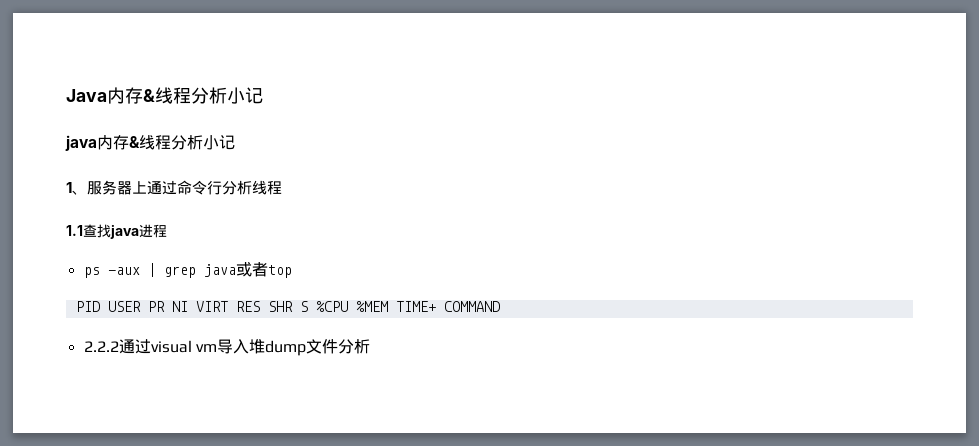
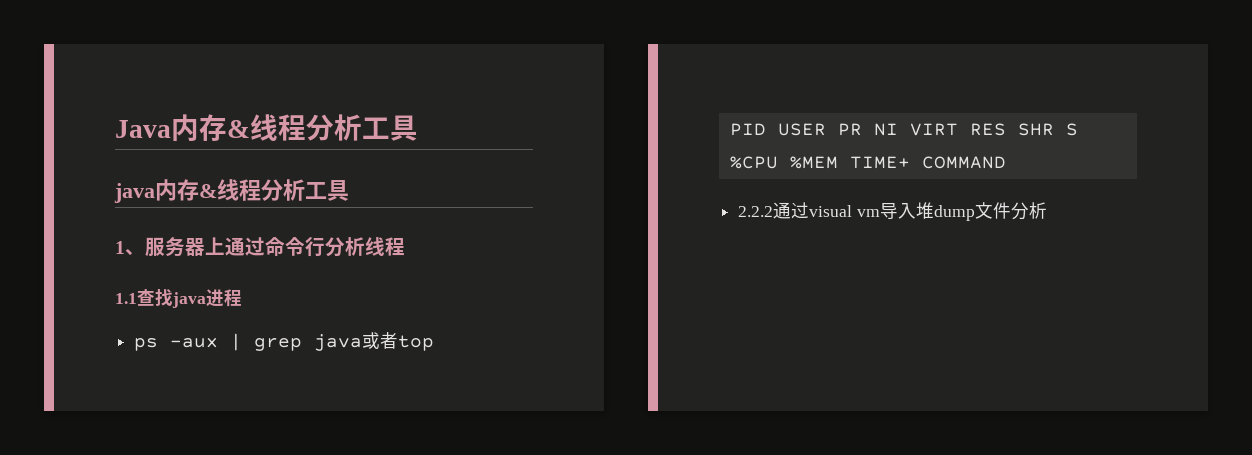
- Java内存&线程分析小记
+ Java内存&线程分析工具
- java内存&线程分析小记
+ java内存&线程分析工具

